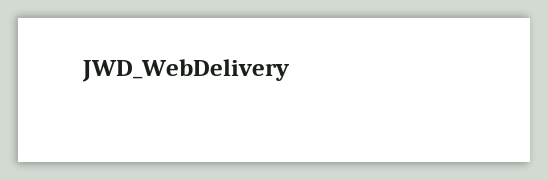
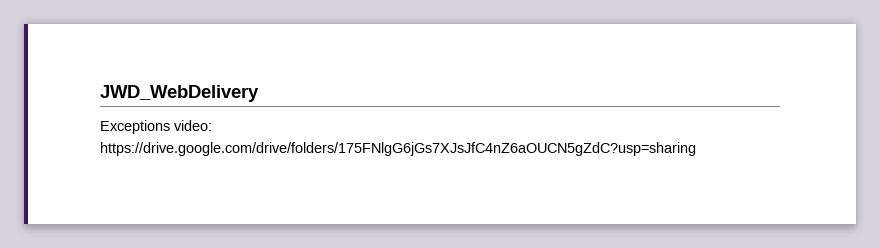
+ Exceptions video: https://drive.google.com/drive/folders/175FNlgG6jGs7XJsJfC4nZ6aOUCN5gZdC?usp=sharing

